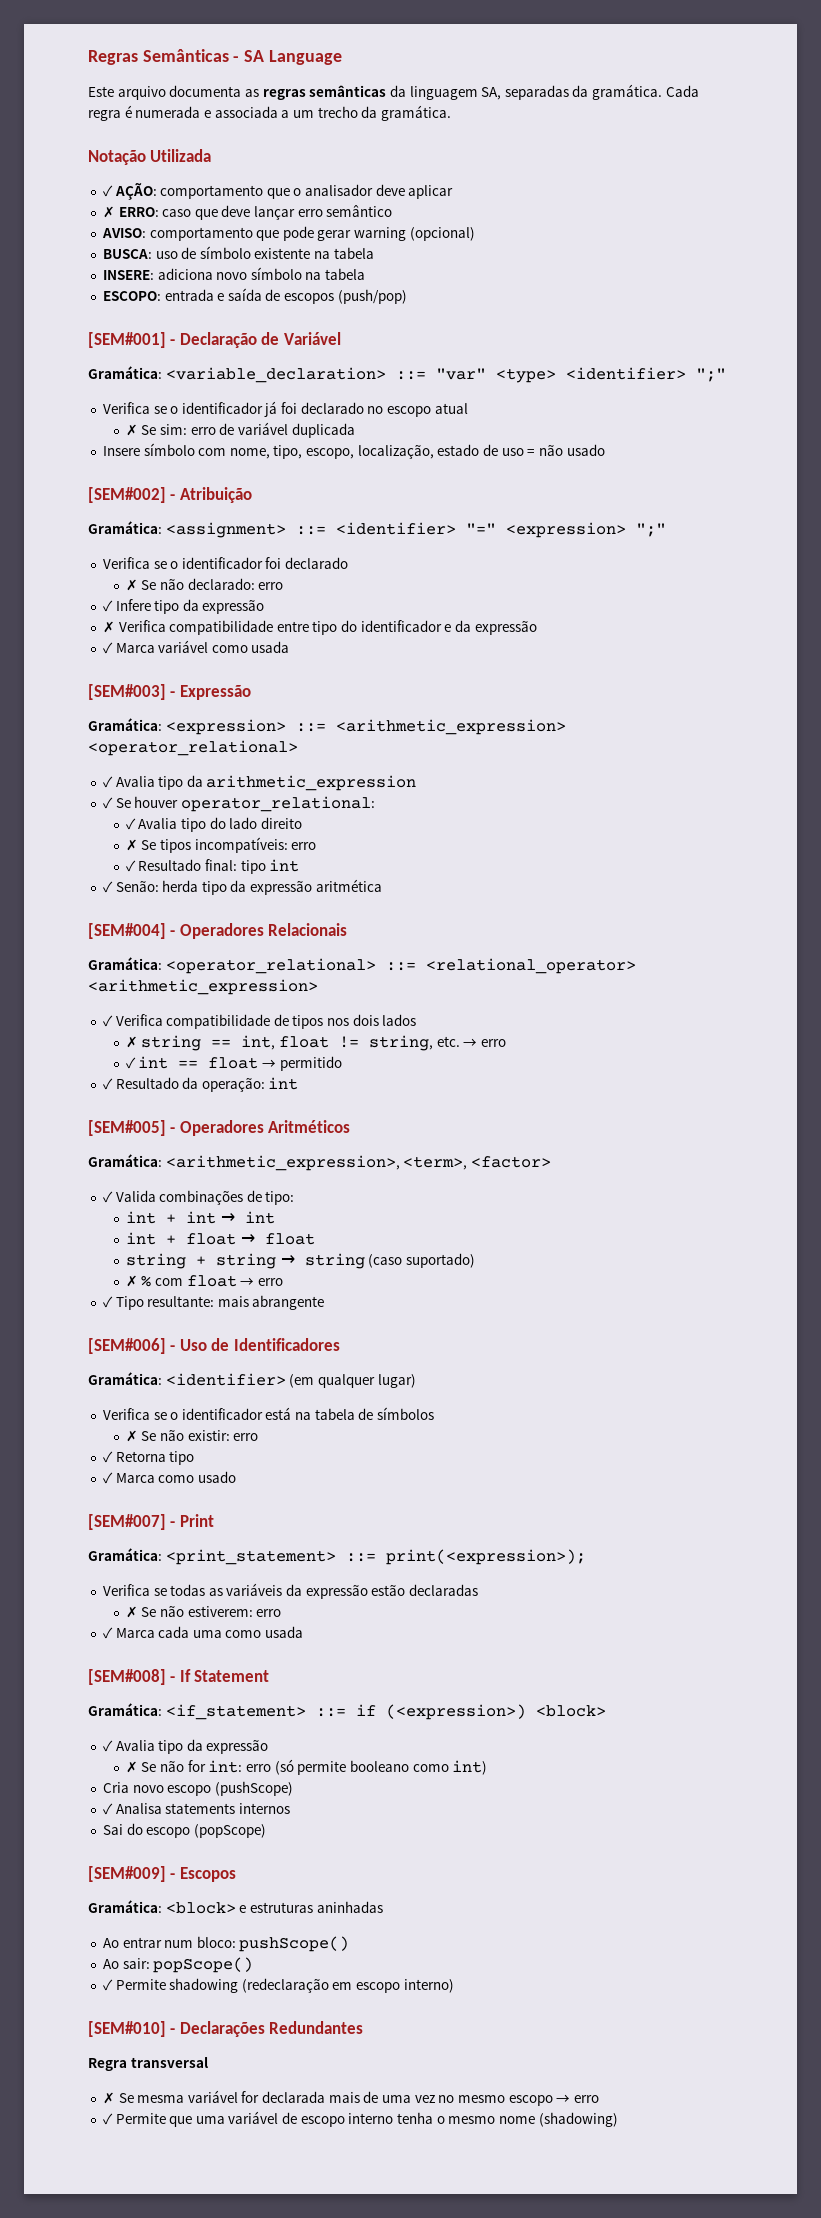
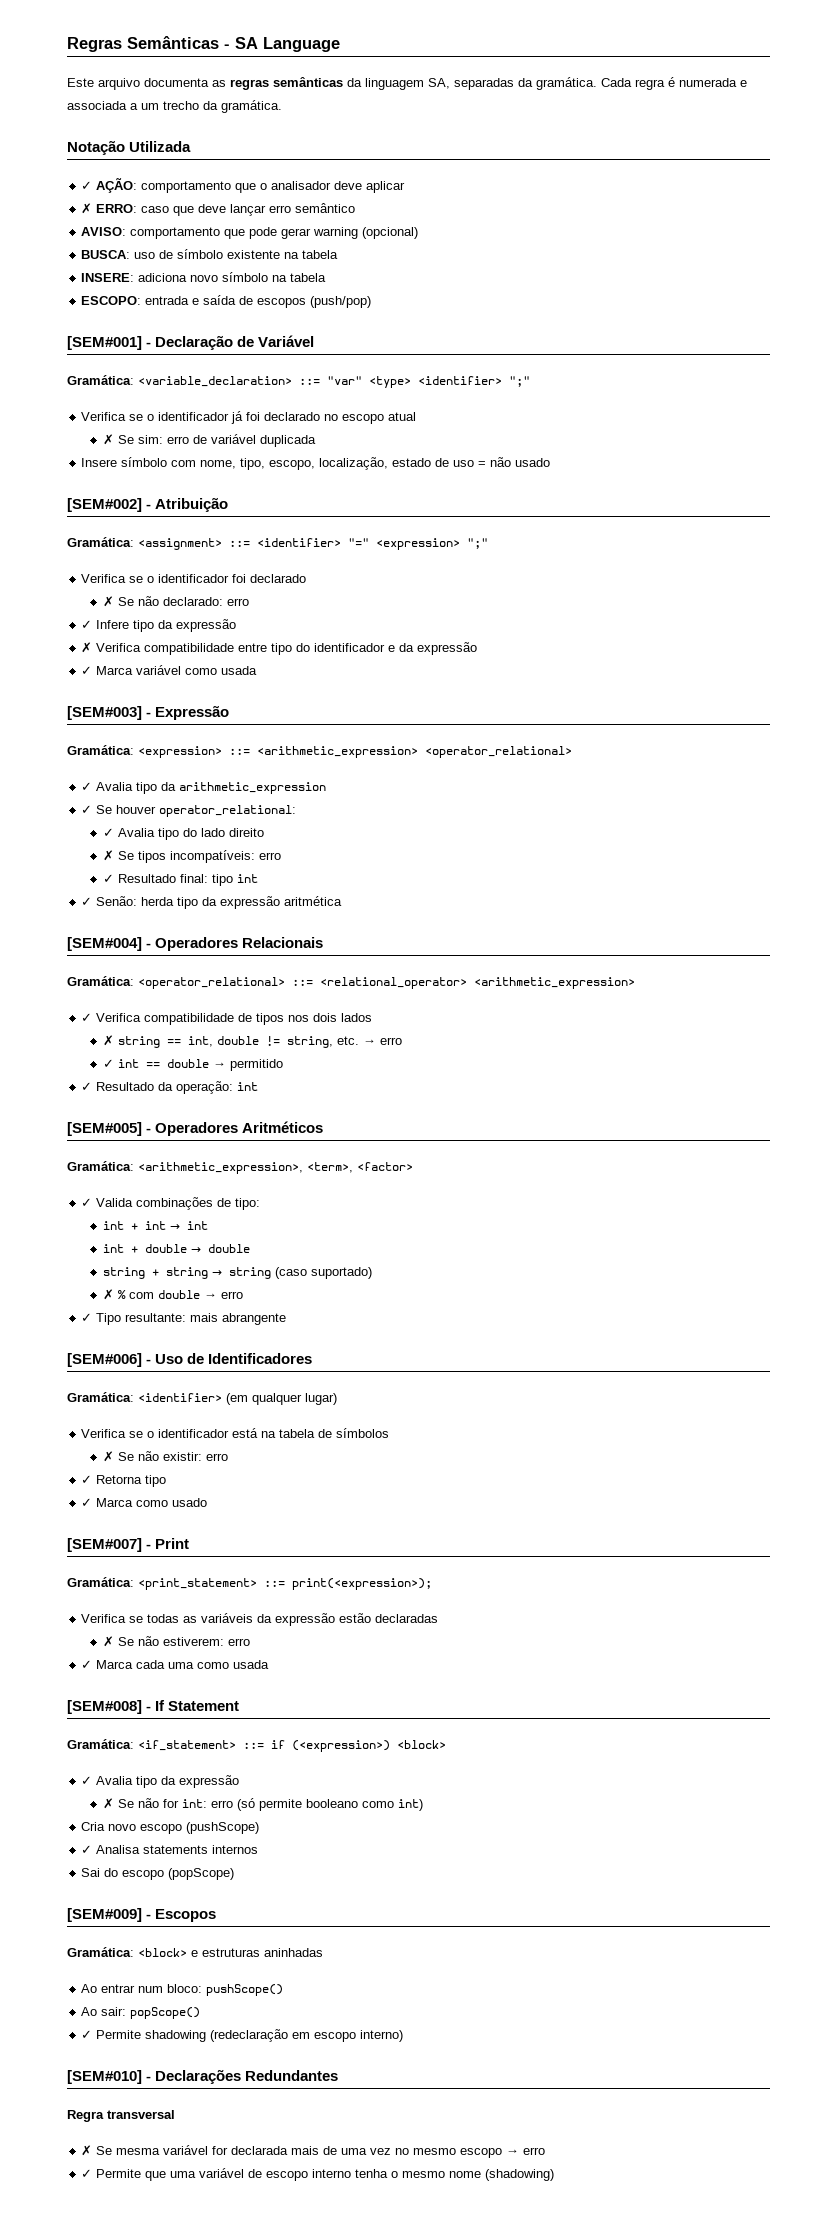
- ✗ string == int, float != string, etc. → erro
+ ✗ string == int, double != string, etc. → erro
- ✓ int == float → permitido
+ ✓ int == double → permitido
- int + float → float
+ int + double → double
- ✗ % com float → erro
+ ✗ % com double → erro

